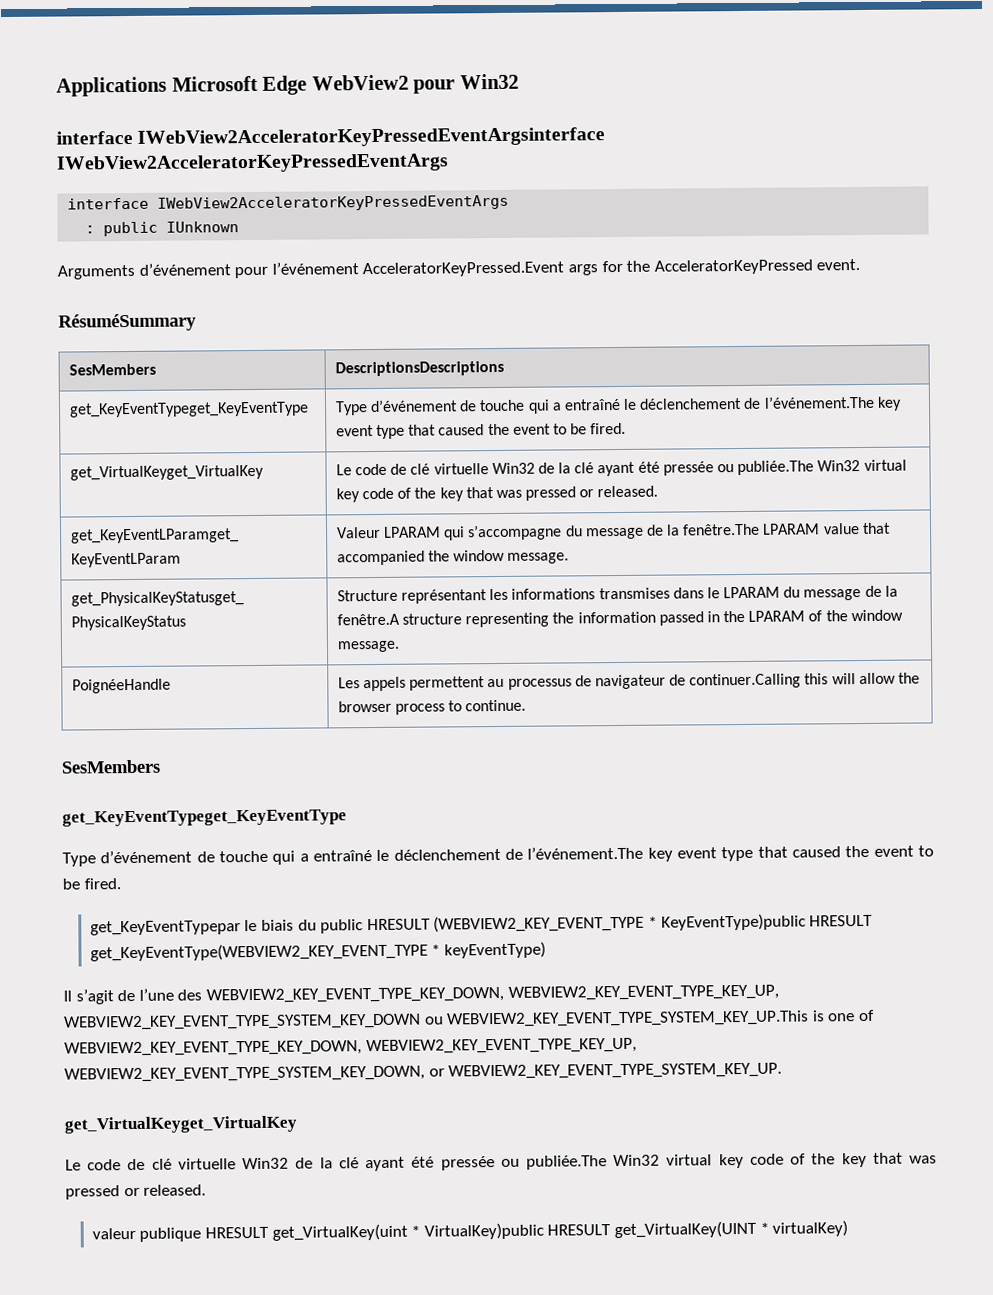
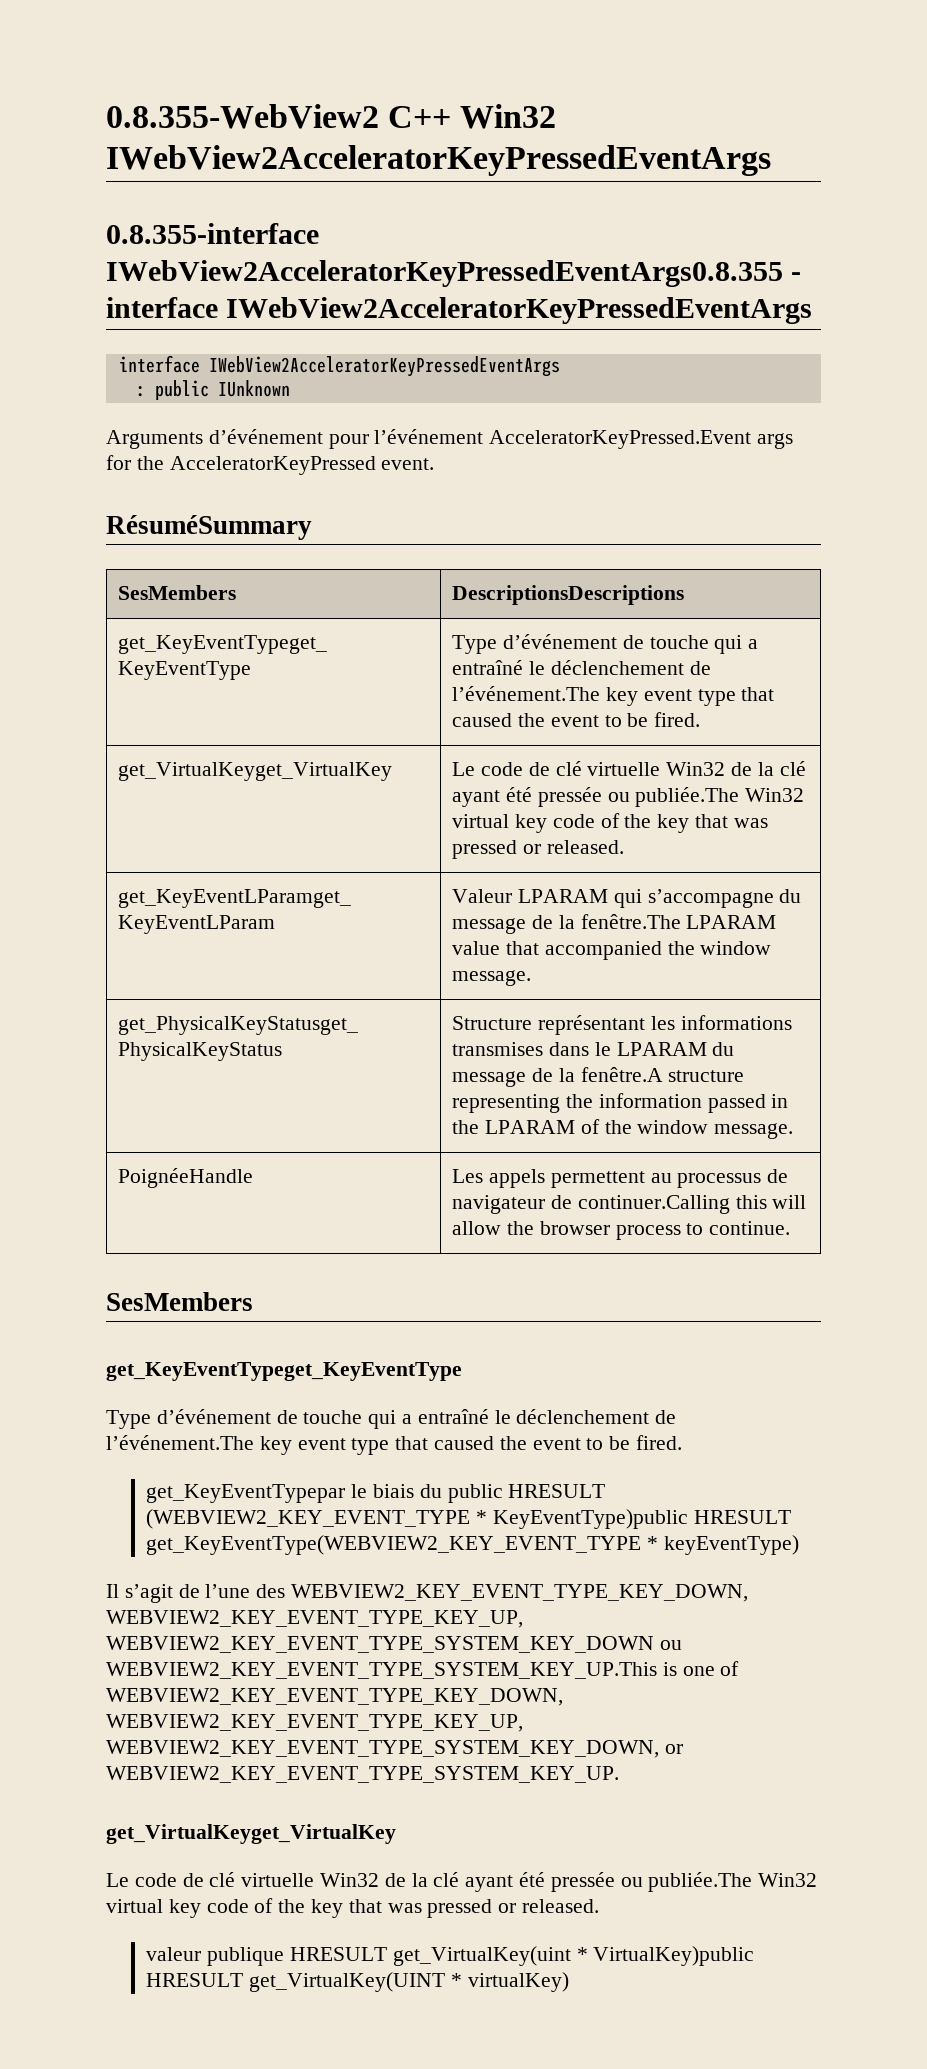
- Applications Microsoft Edge WebView2 pour Win32
- interface IWebView2AcceleratorKeyPressedEventArgsinterface IWebView2AcceleratorKeyPressedEventArgs
+ 0.8.355-WebView2 C++ Win32 IWebView2AcceleratorKeyPressedEventArgs
+ 0.8.355-interface IWebView2AcceleratorKeyPressedEventArgs0.8.355 - interface IWebView2AcceleratorKeyPressedEventArgs

